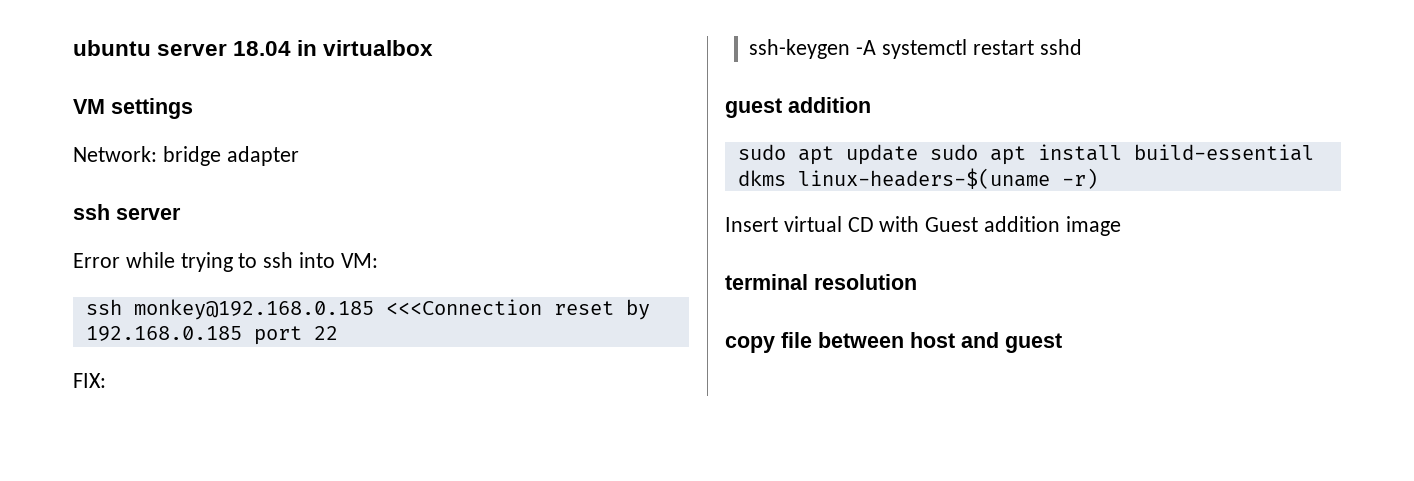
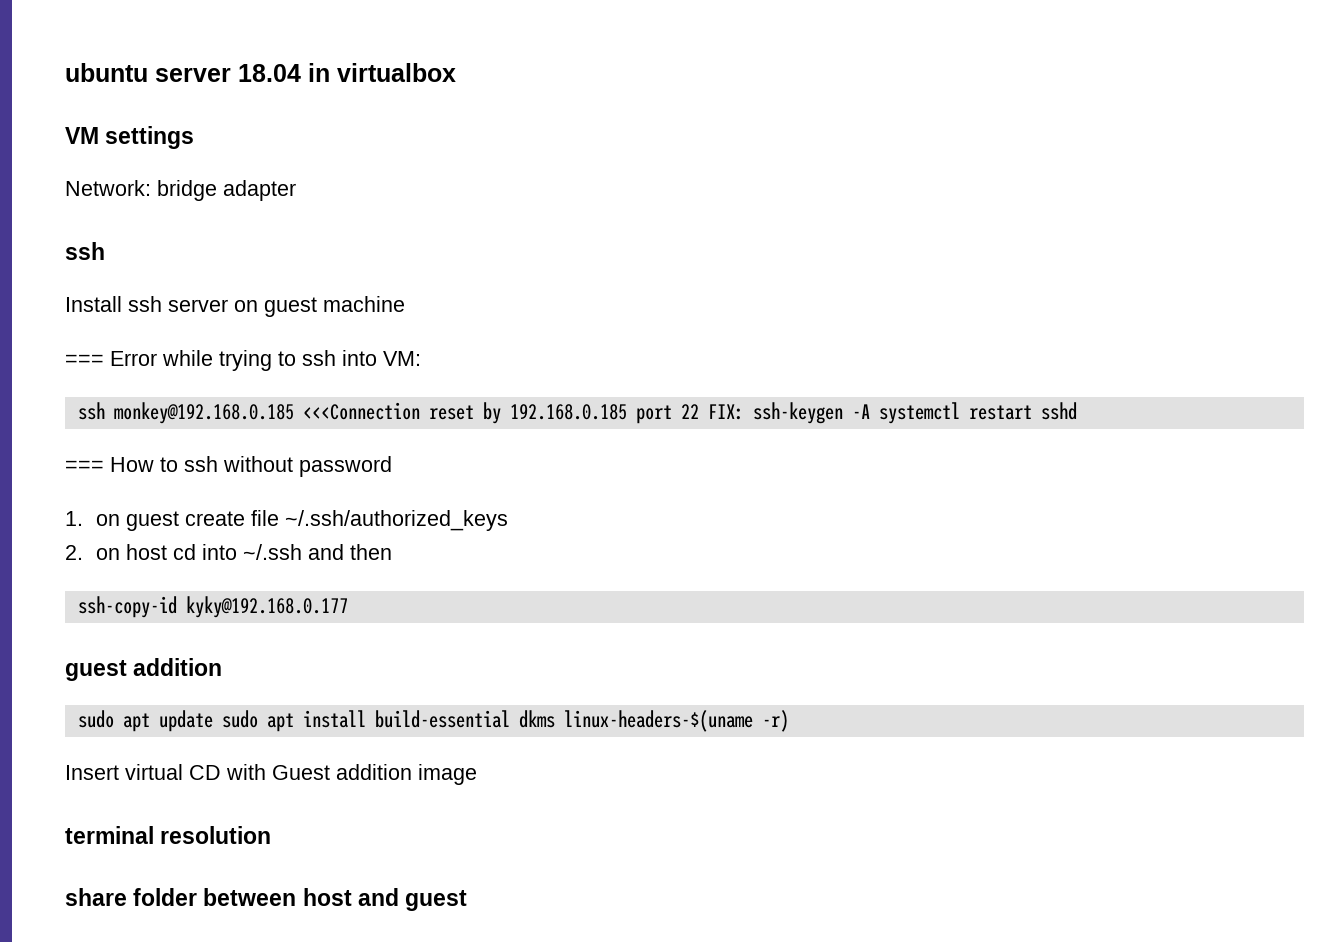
  Network: bridge adapter
- ssh server
- Error while trying to ssh into VM:
+ ssh
+ Install ssh server on guest machine
+ === Error while trying to ssh into VM:
- ssh monkey@192.168.0.185 <<<Connection reset by 192.168.0.185 port 22
- FIX:
- ssh-keygen -A systemctl restart sshd
+ ssh monkey@192.168.0.185 <<<Connection reset by 192.168.0.185 port 22 FIX: ssh-keygen -A systemctl restart sshd
+ === How to ssh without password
+ 1. on guest create file ~/.ssh/authorized_keys
+ 2. on host cd into ~/.ssh and then
+ ssh-copy-id kyky@192.168.0.177
- copy file between host and guest
+ share folder between host and guest

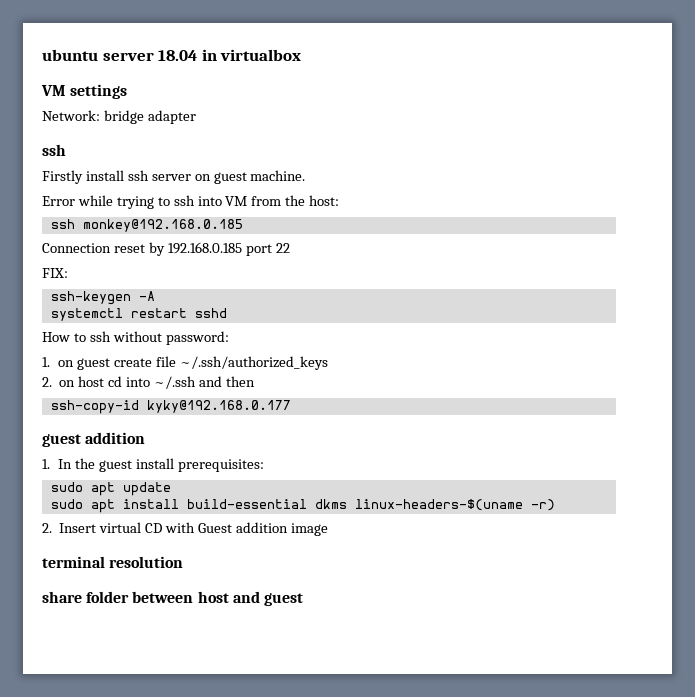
- Install ssh server on guest machine
- === Error while trying to ssh into VM:
+ Firstly install ssh server on guest machine.
+ Error while trying to ssh into VM from the host:
- ssh monkey@192.168.0.185 <<<Connection reset by 192.168.0.185 port 22 FIX: ssh-keygen -A systemctl restart sshd
+ ssh monkey@192.168.0.185
+ Connection reset by 192.168.0.185 port 22
+ FIX:
+ ssh-keygen -A
+ systemctl restart sshd
- === How to ssh without password
+ How to ssh without password:
+ 1. In the guest install prerequisites:
- sudo apt update sudo apt install build-essential dkms linux-headers-$(uname -r)
+ sudo apt update
+ sudo apt install build-essential dkms linux-headers-$(uname -r)
- Insert virtual CD with Guest addition image
+ 2. Insert virtual CD with Guest addition image

